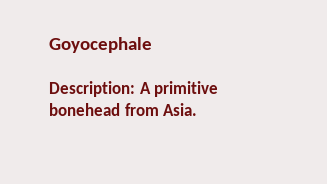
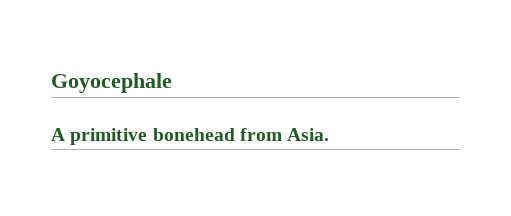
- Description: A primitive bonehead from Asia.
+ A primitive bonehead from Asia.

